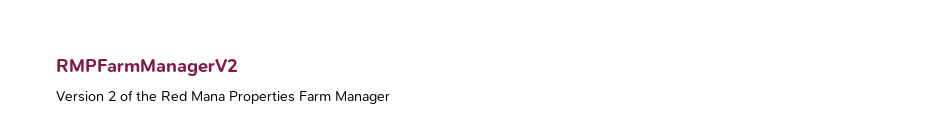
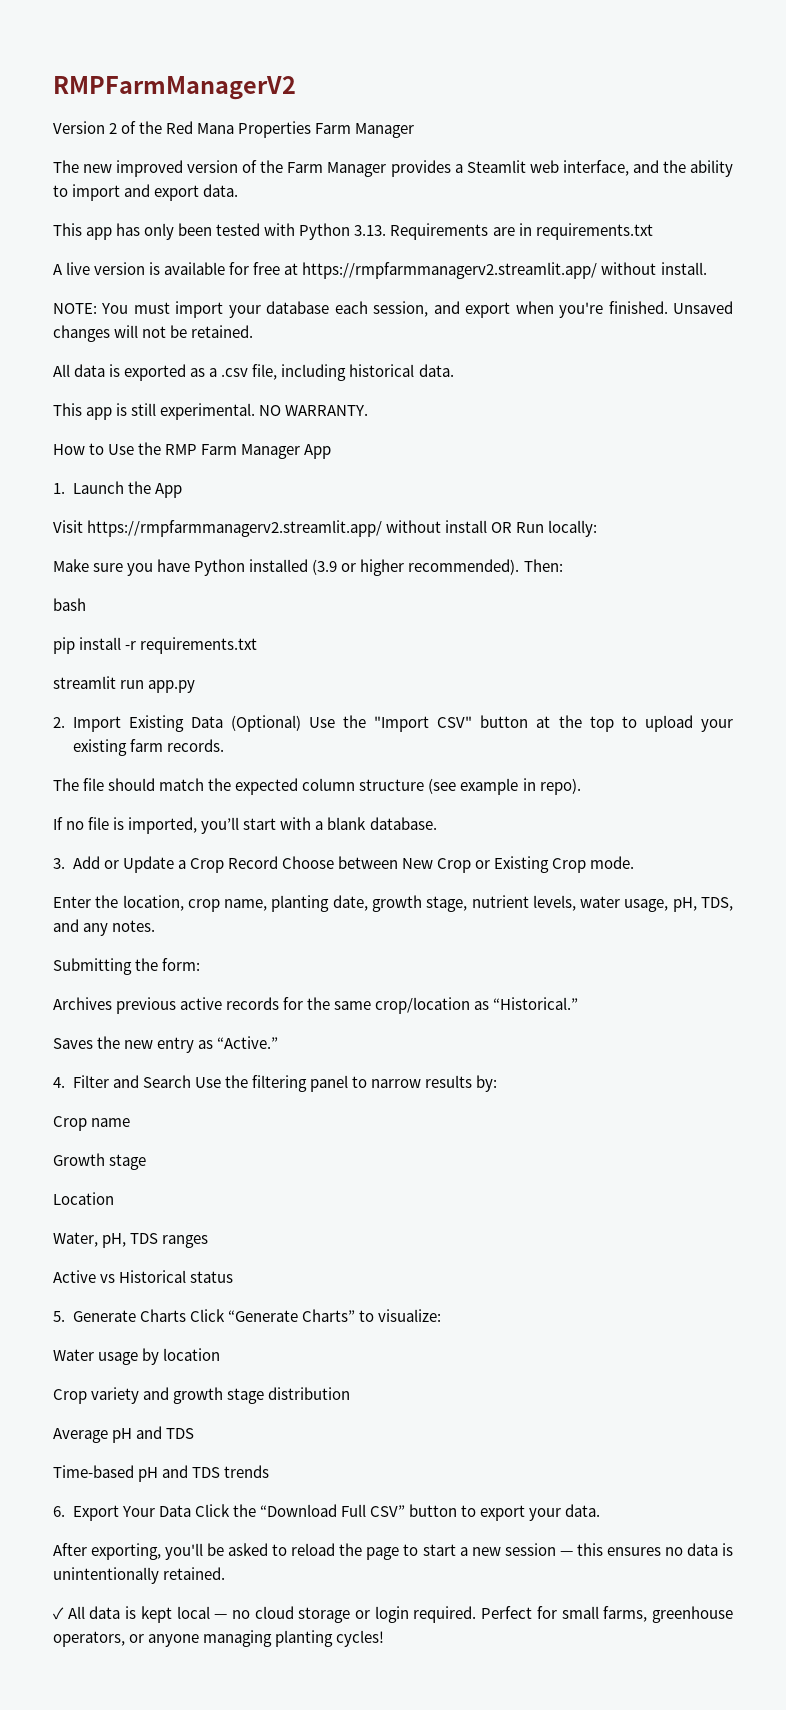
+ The new improved version of the Farm Manager provides a Steamlit web interface, and the ability to import and export data.
+ This app has only been tested with Python 3.13. Requirements are in requirements.txt
+ A live version is available for free at https://rmpfarmmanagerv2.streamlit.app/ without install.
+ NOTE: You must import your database each session, and export when you're finished. Unsaved changes will not be retained.
+ All data is exported as a .csv file, including historical data.
+ This app is still experimental. NO WARRANTY.
+ How to Use the RMP Farm Manager App
+ 1. Launch the App
+ Visit https://rmpfarmmanagerv2.streamlit.app/ without install OR Run locally:
+ Make sure you have Python installed (3.9 or higher recommended). Then:
+ bash
+ pip install -r requirements.txt
+ streamlit run app.py
+ 2. Import Existing Data (Optional) Use the "Import CSV" button at the top to upload your existing farm records.
+ The file should match the expected column structure (see example in repo).
+ If no file is imported, you’ll start with a blank database.
+ 3. Add or Update a Crop Record Choose between New Crop or Existing Crop mode.
+ Enter the location, crop name, planting date, growth stage, nutrient levels, water usage, pH, TDS, and any notes.
+ Submitting the form:
+ Archives previous active records for the same crop/location as “Historical.”
+ Saves the new entry as “Active.”
+ 4. Filter and Search Use the filtering panel to narrow results by:
+ Crop name
+ Growth stage
+ Location
+ Water, pH, TDS ranges
+ Active vs Historical status
+ 5. Generate Charts Click “Generate Charts” to visualize:
+ Water usage by location
+ Crop variety and growth stage distribution
+ Average pH and TDS
+ Time-based pH and TDS trends
+ 6. Export Your Data Click the “Download Full CSV” button to export your data.
+ After exporting, you'll be asked to reload the page to start a new session — this ensures no data is unintentionally retained.
+ ✓ All data is kept local — no cloud storage or login required. Perfect for small farms, greenhouse operators, or anyone managing planting cycles!

